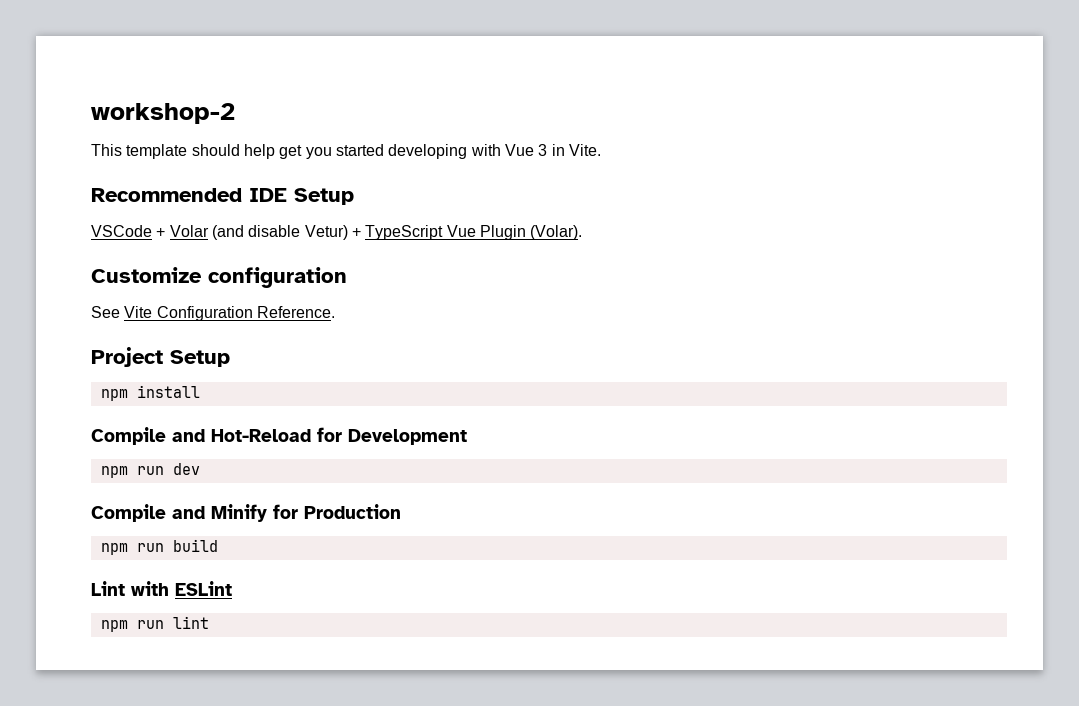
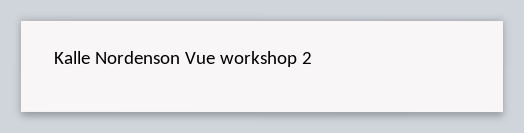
- workshop-2
- This template should help get you started developing with Vue 3 in Vite.
- Recommended IDE Setup
- VSCode + Volar (and disable Vetur) + TypeScript Vue Plugin (Volar).
- Customize configuration
- See Vite Configuration Reference.
- Project Setup
- npm install
- Compile and Hot-Reload for Development
- npm run dev
- Compile and Minify for Production
- npm run build
- Lint with ESLint
- npm run lint
+ Kalle Nordenson Vue workshop 2

